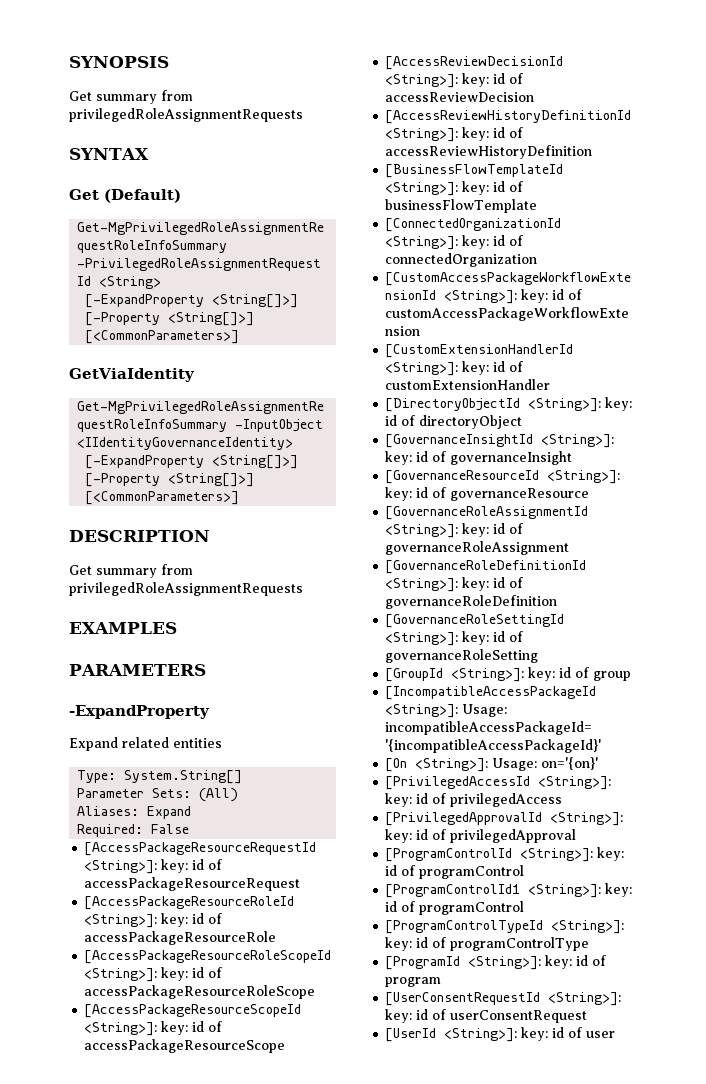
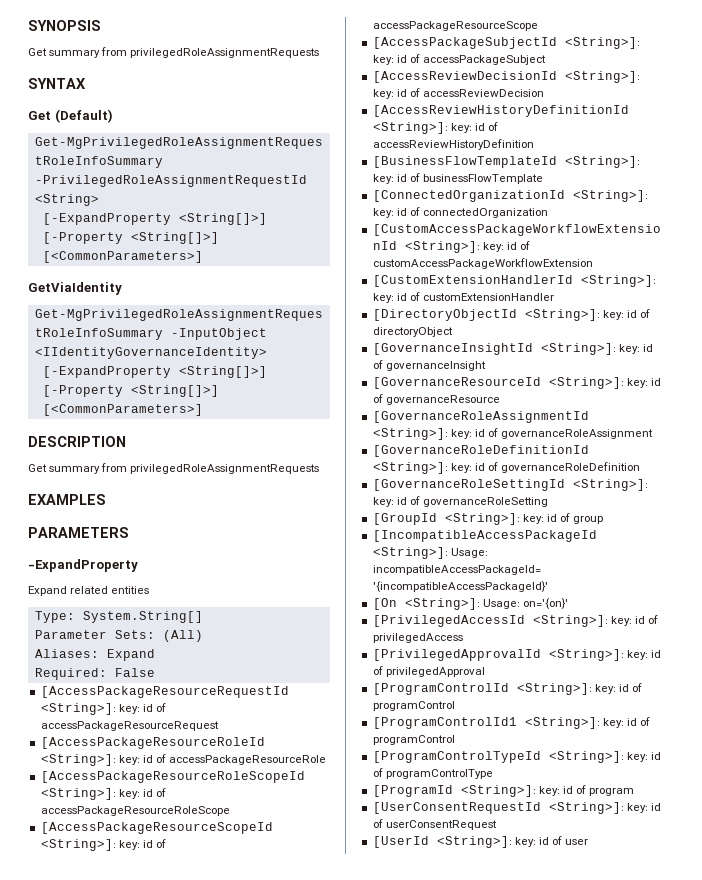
+ [AccessPackageSubjectId <String>]: key: id of accessPackageSubject

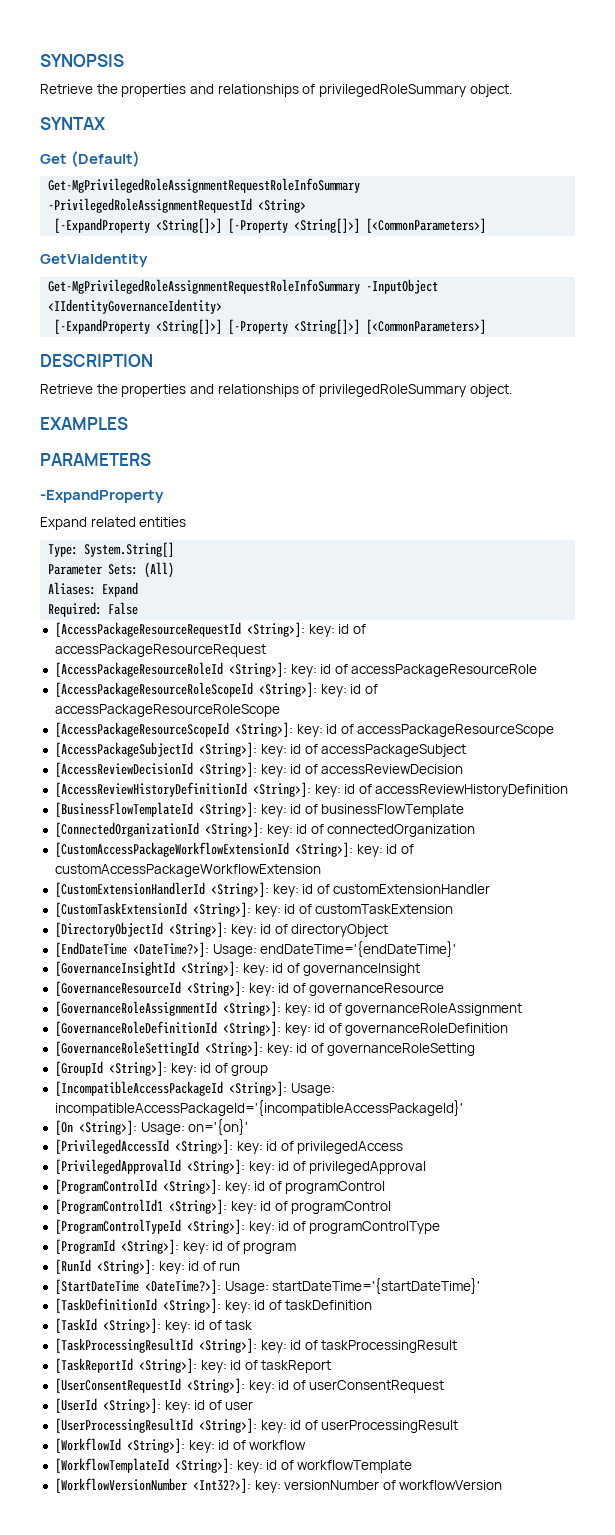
  SYNOPSIS
- Get summary from privilegedRoleAssignmentRequests
+ Retrieve the properties and relationships of privilegedRoleSummary object.
  DESCRIPTION
- Get summary from privilegedRoleAssignmentRequests
+ Retrieve the properties and relationships of privilegedRoleSummary object.
+ [CustomTaskExtensionId <String>]: key: id of customTaskExtension
+ [EndDateTime <DateTime?>]: Usage: endDateTime='{endDateTime}'
+ [RunId <String>]: key: id of run
+ [StartDateTime <DateTime?>]: Usage: startDateTime='{startDateTime}'
+ [TaskDefinitionId <String>]: key: id of taskDefinition
+ [TaskId <String>]: key: id of task
+ [TaskProcessingResultId <String>]: key: id of taskProcessingResult
+ [TaskReportId <String>]: key: id of taskReport
+ [UserProcessingResultId <String>]: key: id of userProcessingResult
+ [WorkflowId <String>]: key: id of workflow
+ [WorkflowTemplateId <String>]: key: id of workflowTemplate
+ [WorkflowVersionNumber <Int32?>]: key: versionNumber of workflowVersion

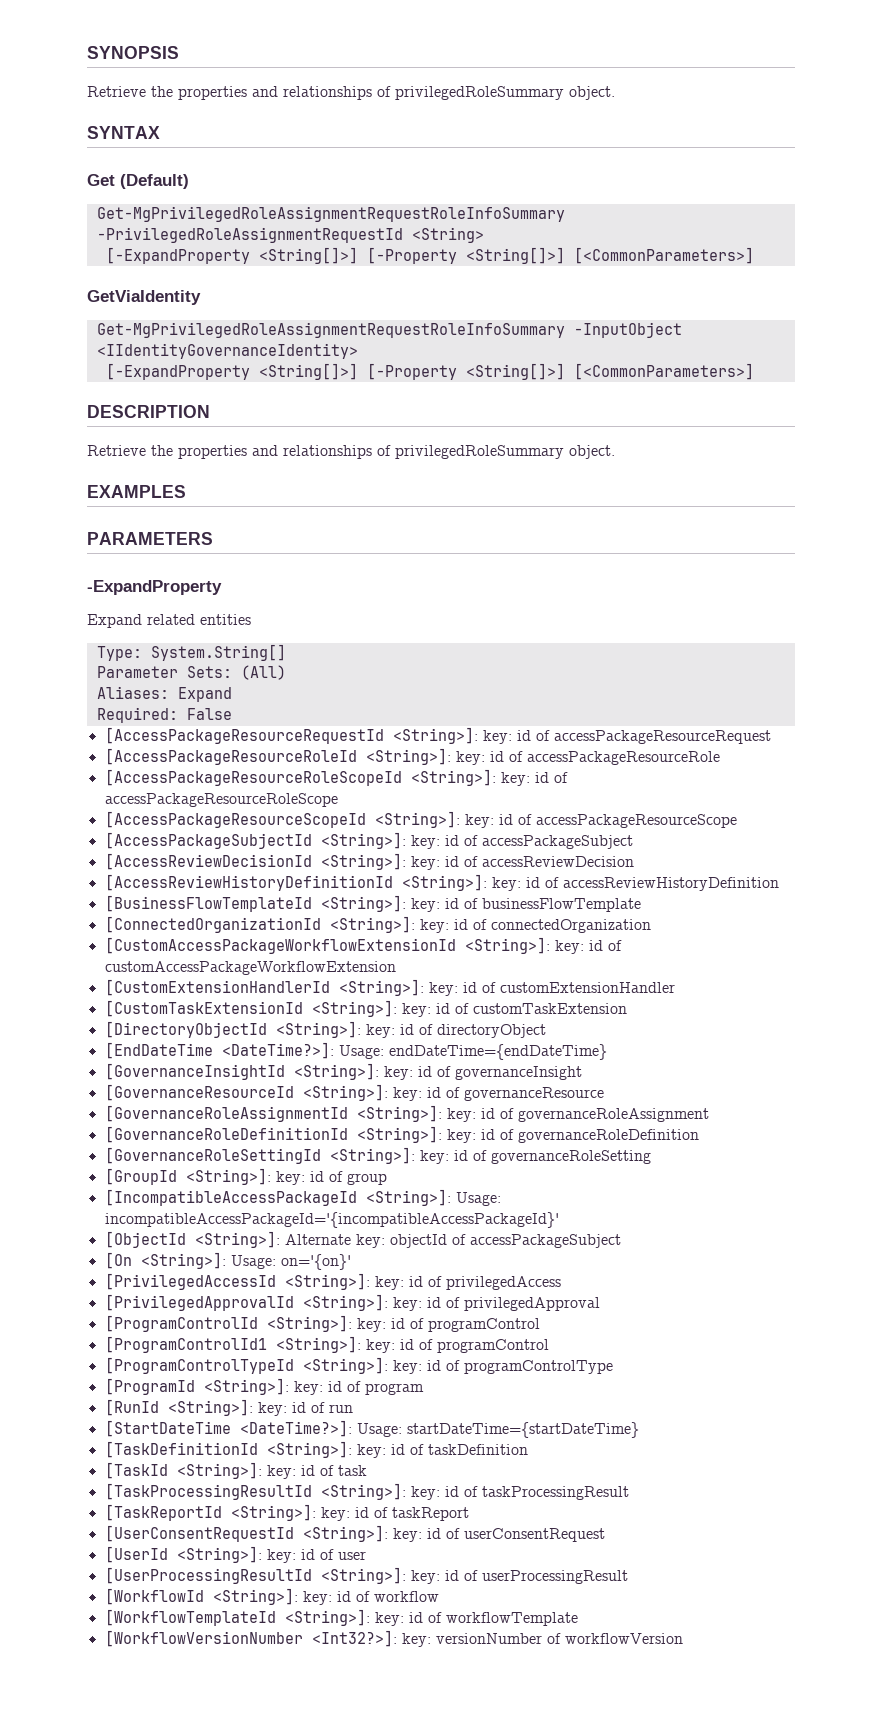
- [EndDateTime <DateTime?>]: Usage: endDateTime='{endDateTime}'
+ [EndDateTime <DateTime?>]: Usage: endDateTime={endDateTime}
+ [ObjectId <String>]: Alternate key: objectId of accessPackageSubject
- [StartDateTime <DateTime?>]: Usage: startDateTime='{startDateTime}'
+ [StartDateTime <DateTime?>]: Usage: startDateTime={startDateTime}

